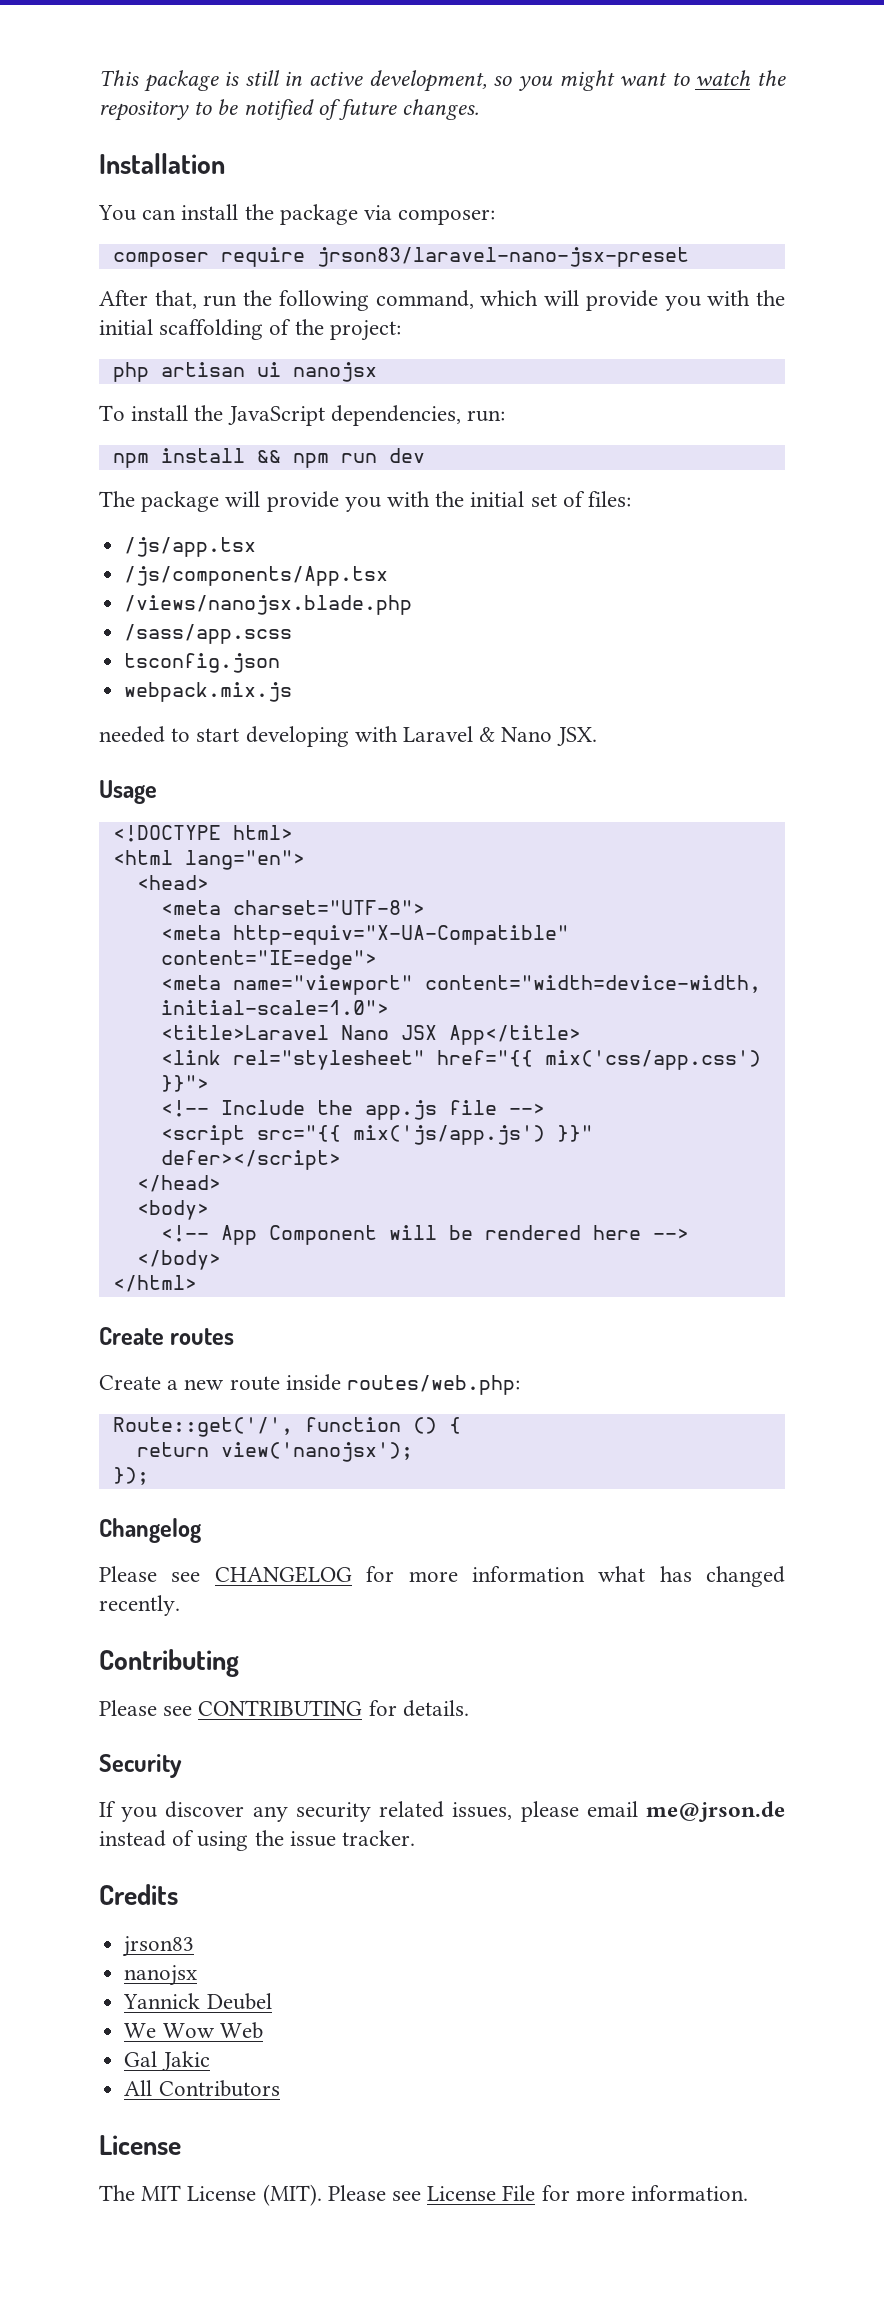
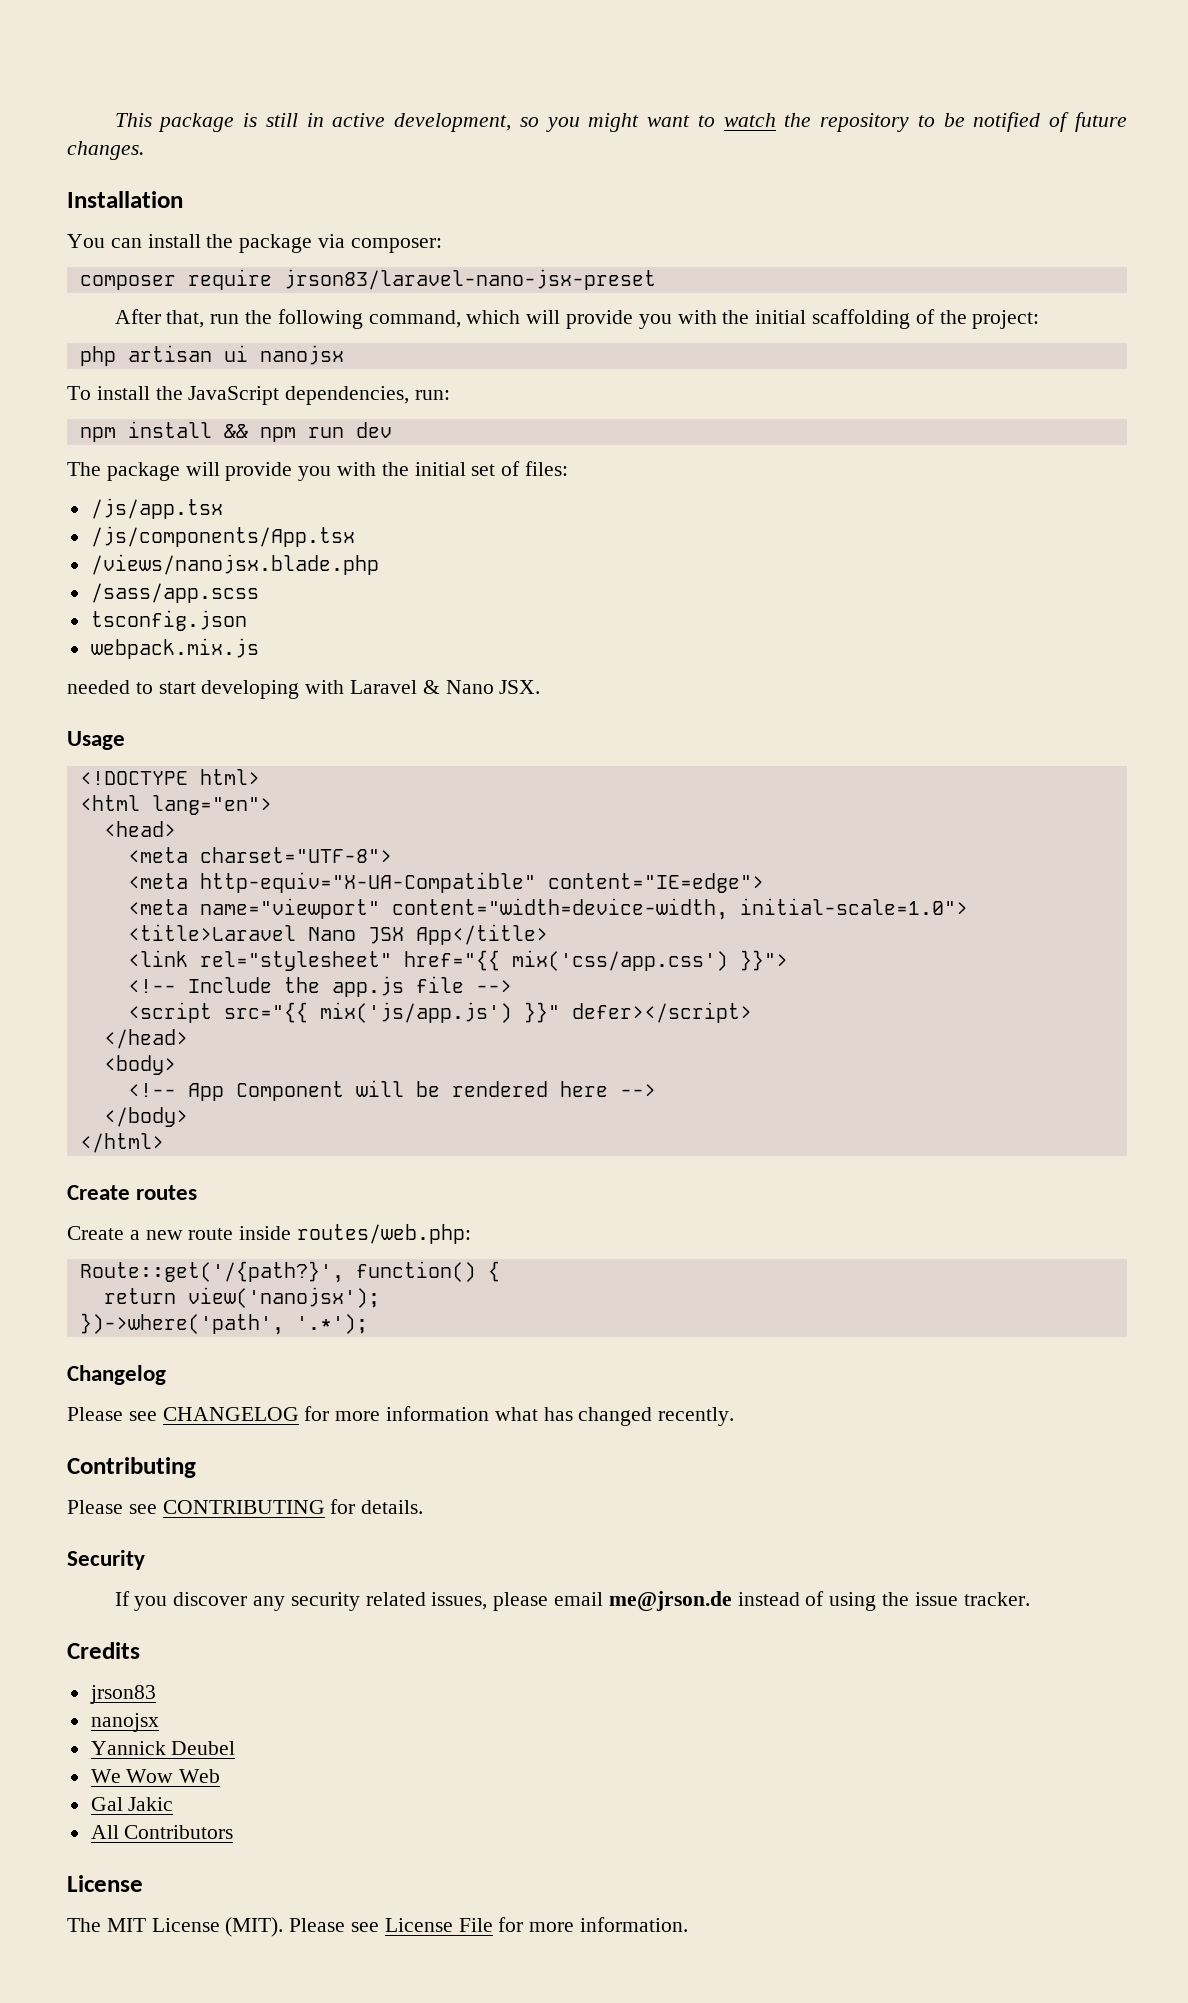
- Route::get('/', function () {
+ Route::get('/{path?}', function() {
- });
+ })->where('path', '.*');

